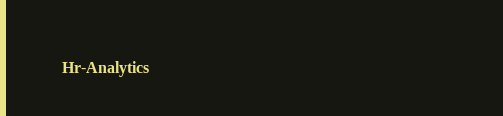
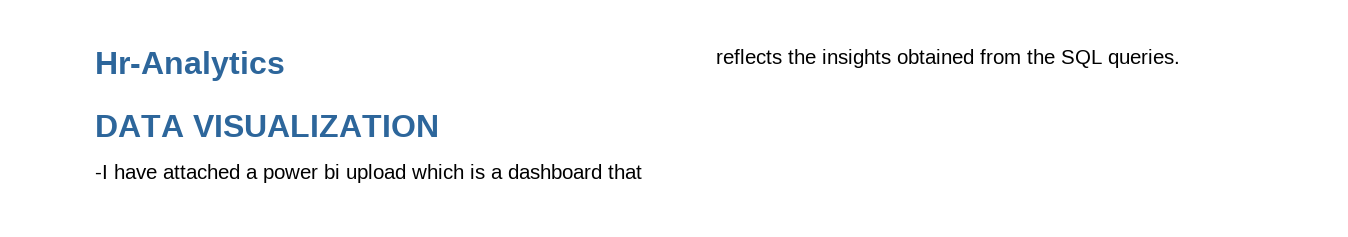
+ DATA VISUALIZATION
+ -I have attached a power bi upload which is a dashboard that reflects the insights obtained from the SQL queries.

